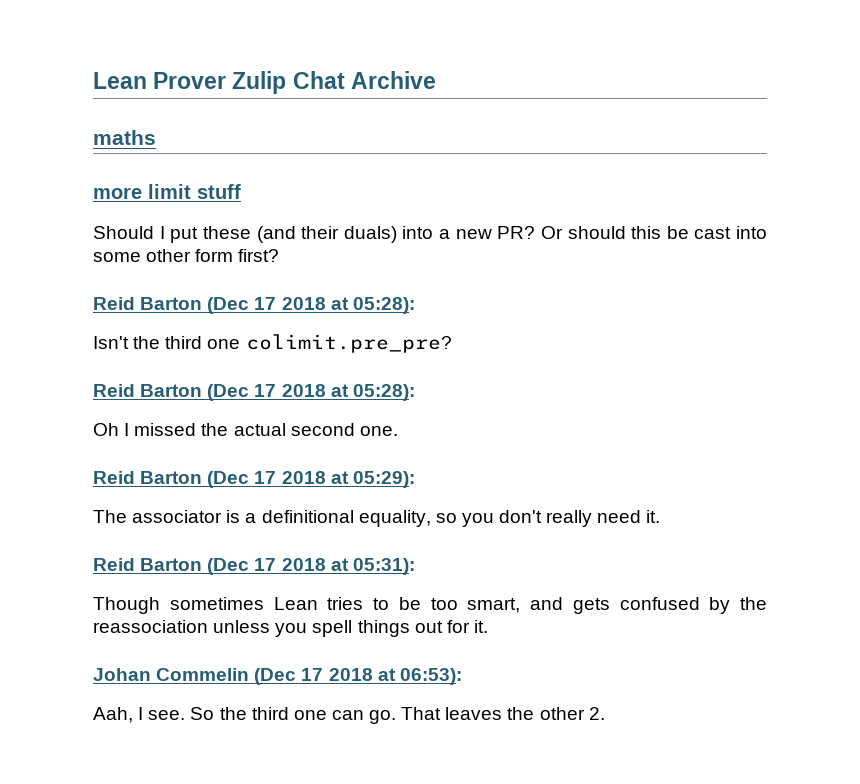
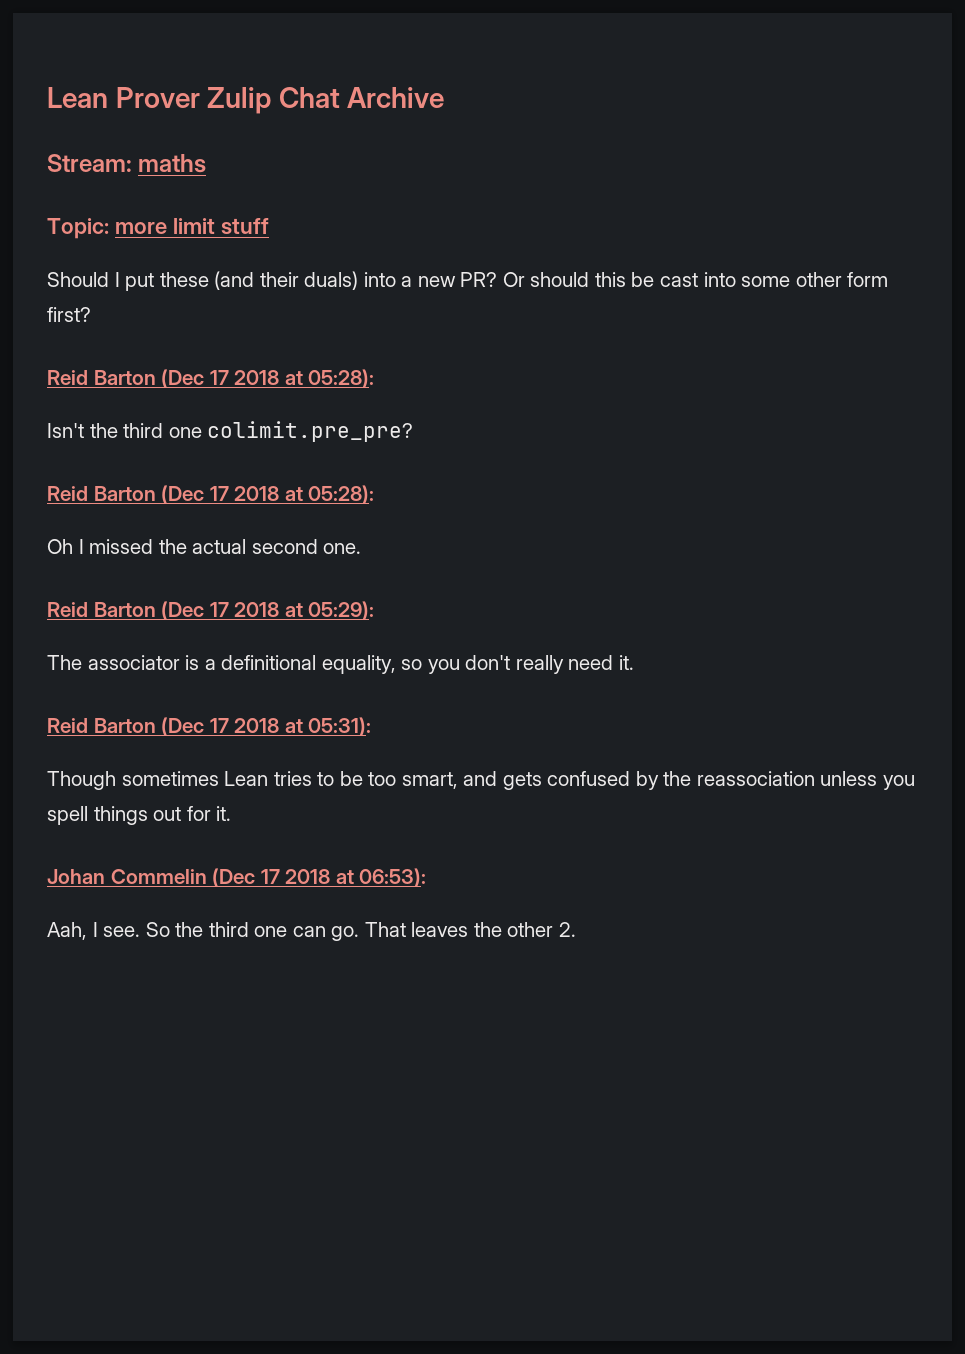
- maths
+ Stream: maths
- more limit stuff
+ Topic: more limit stuff

